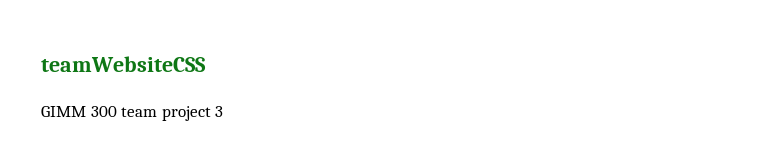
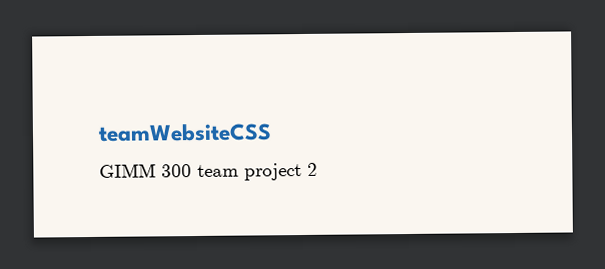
- GIMM 300 team project 3
+ GIMM 300 team project 2

